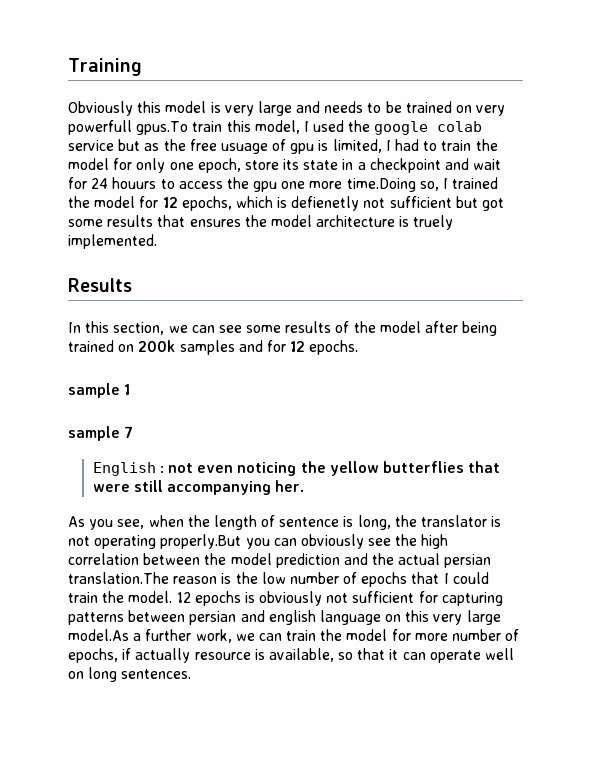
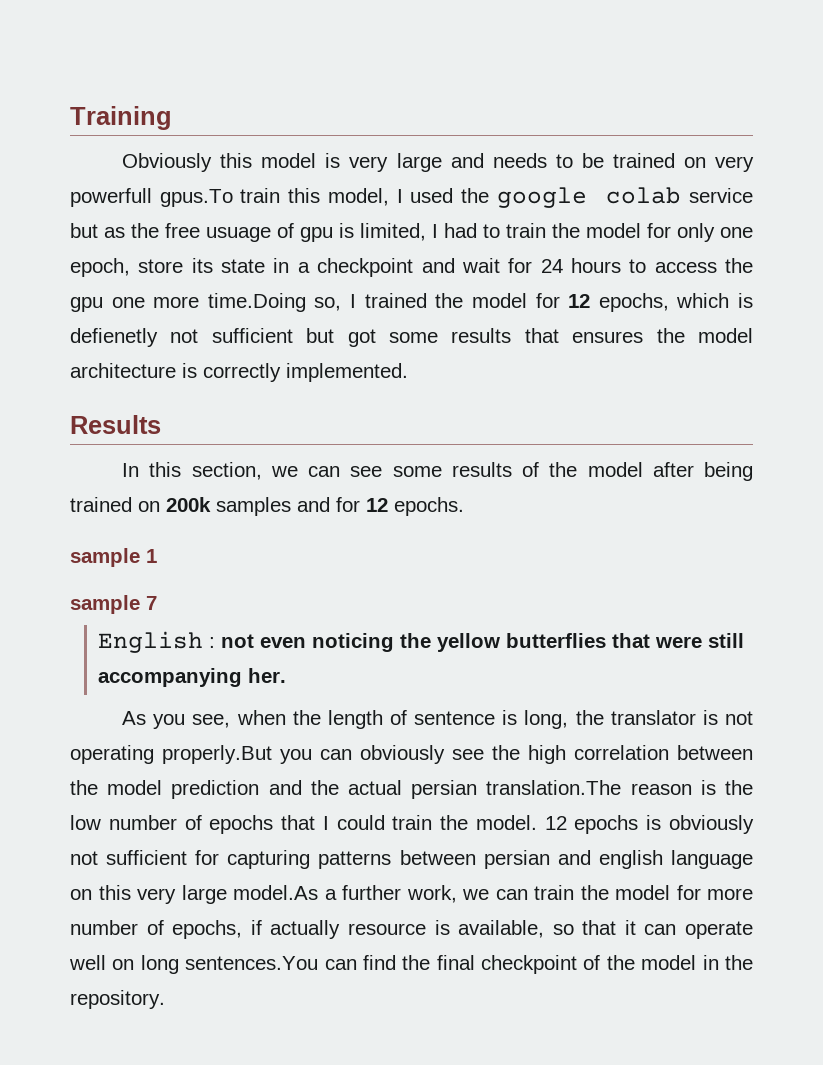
- Obviously this model is very large and needs to be trained on very powerfull gpus.To train this model, I used the google colab service but as the free usuage of gpu is limited, I had to train the model for only one epoch, store its state in a checkpoint and wait for 24 houurs to access the gpu one more time.Doing so, I trained the model for 12 epochs, which is defienetly not sufficient but got some results that ensures the model architecture is truely implemented.
+ Obviously this model is very large and needs to be trained on very powerfull gpus.To train this model, I used the google colab service but as the free usuage of gpu is limited, I had to train the model for only one epoch, store its state in a checkpoint and wait for 24 hours to access the gpu one more time.Doing so, I trained the model for 12 epochs, which is defienetly not sufficient but got some results that ensures the model architecture is correctly implemented.
- 12 epochs is obviously not sufficient for capturing patterns between persian and english language on this very large model.As a further work, we can train the model for more number of epochs, if actually resource is available, so that it can operate well on long sentences.
+ 12 epochs is obviously not sufficient for capturing patterns between persian and english language on this very large model.As a further work, we can train the model for more number of epochs, if actually resource is available, so that it can operate well on long sentences.You can find the final checkpoint of the model in the repository.

